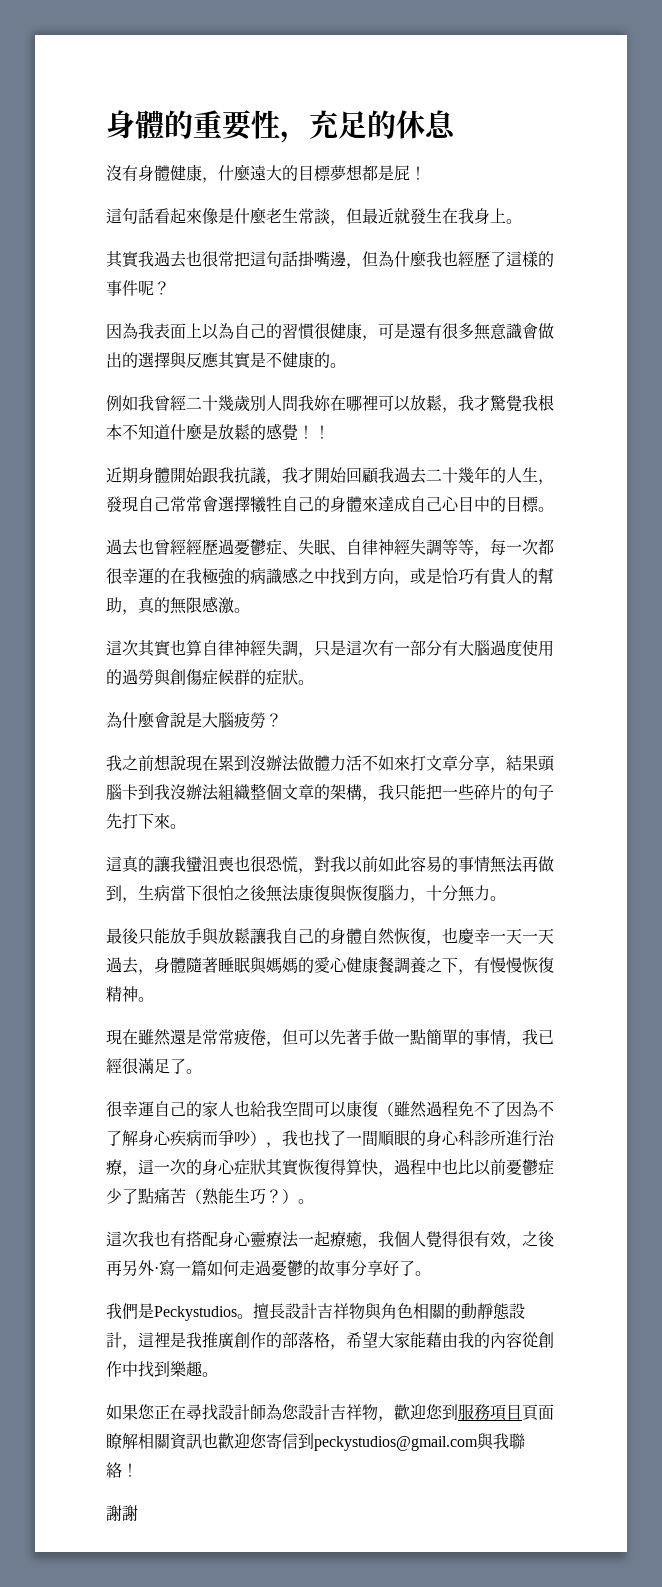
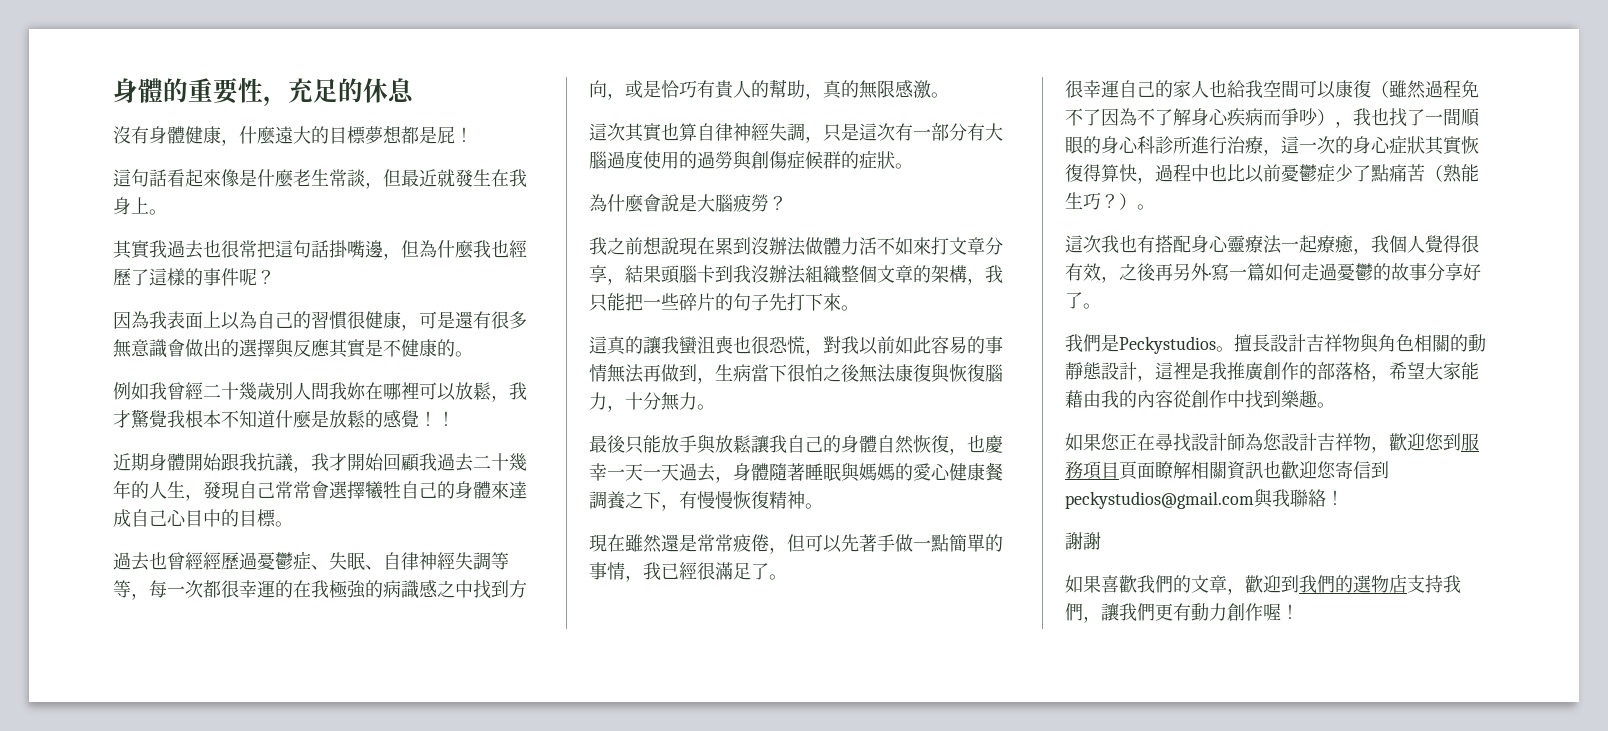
+ 如果喜歡我們的文章，歡迎到我們的選物店支持我們，讓我們更有動力創作喔！

